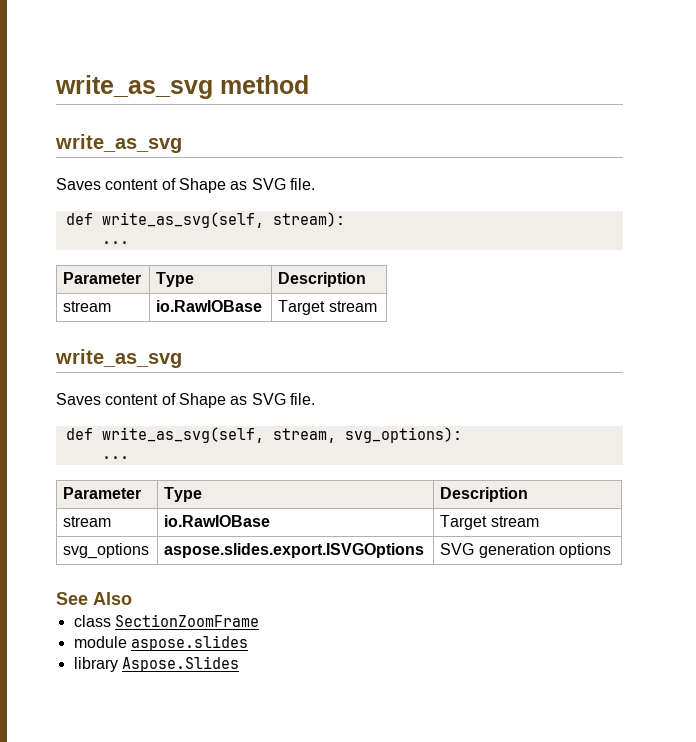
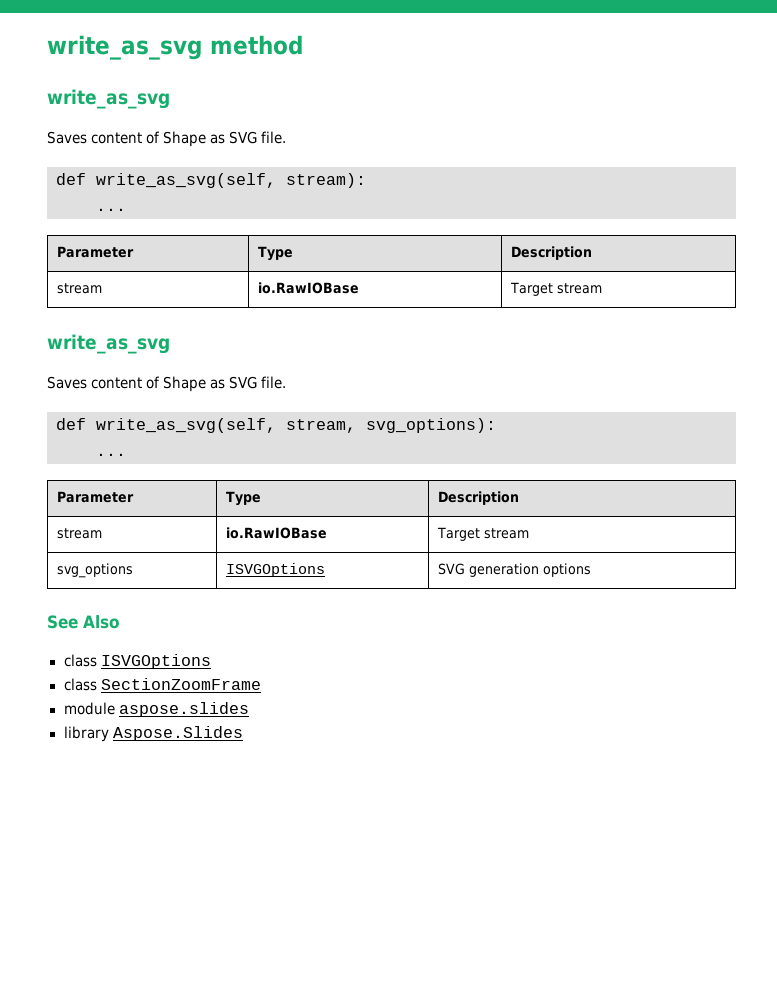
- svg_options | aspose.slides.export.ISVGOptions | SVG generation options
+ svg_options | ISVGOptions | SVG generation options
+ class ISVGOptions

